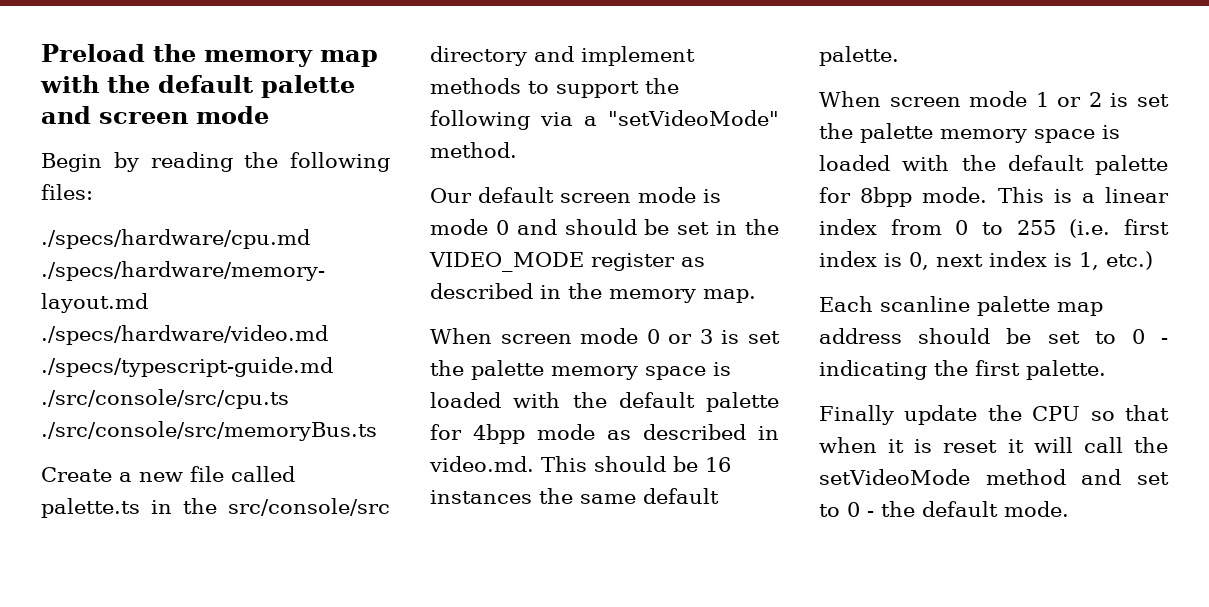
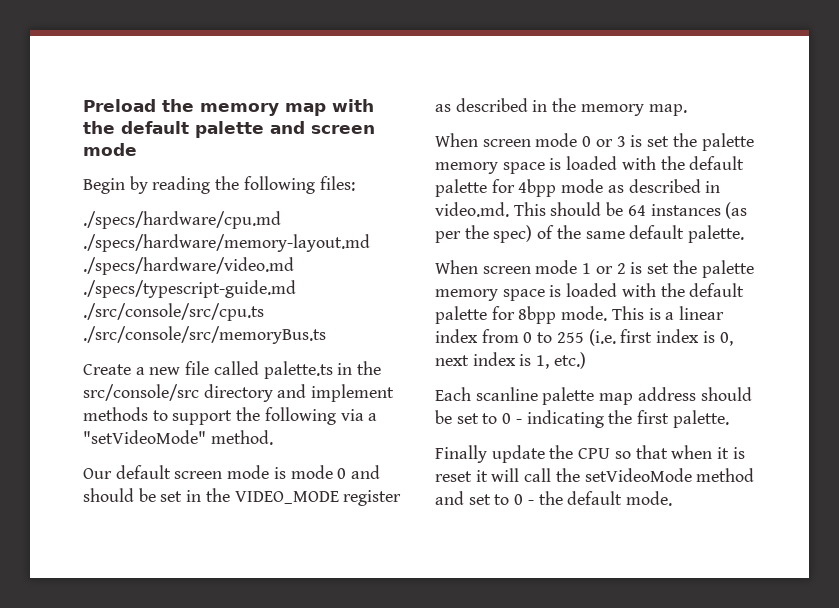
- When screen mode 0 or 3 is set the palette memory space is loaded with the default palette for 4bpp mode as described in video.md. This should be 16 instances the same default palette.
+ When screen mode 0 or 3 is set the palette memory space is loaded with the default palette for 4bpp mode as described in video.md. This should be 64 instances (as per the spec) of the same default palette.

